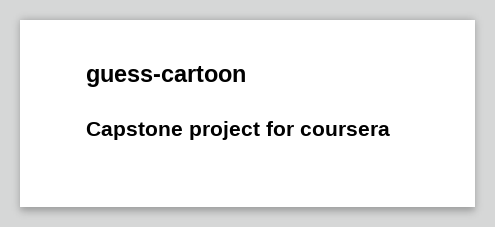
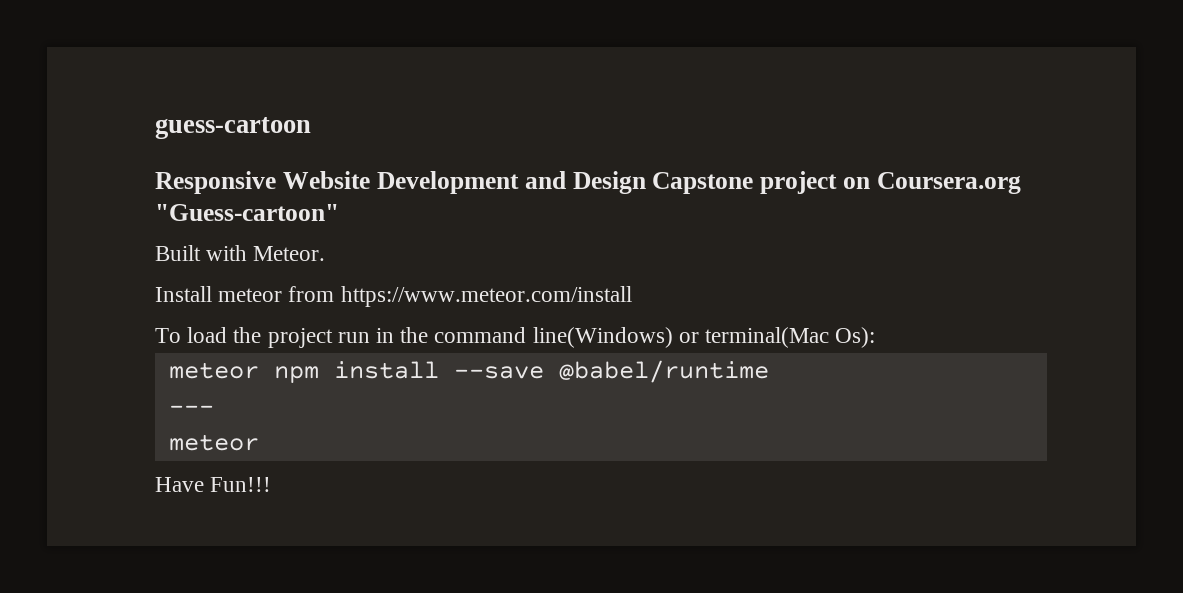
- Capstone project for coursera
+ Responsive Website Development and Design Capstone project on Coursera.org "Guess-cartoon"
+ Built with Meteor.
+ Install meteor from https://www.meteor.com/install
+ To load the project run in the command line(Windows) or terminal(Mac Os):
+ meteor npm install --save @babel/runtime
+ ---
+ meteor
+ Have Fun!!!

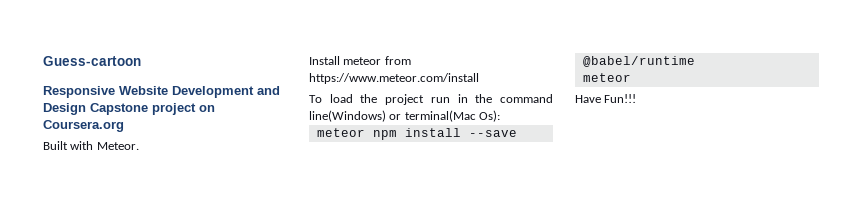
- guess-cartoon
+ Guess-cartoon
- Responsive Website Development and Design Capstone project on Coursera.org "Guess-cartoon"
+ Responsive Website Development and Design Capstone project on Coursera.org
- ---

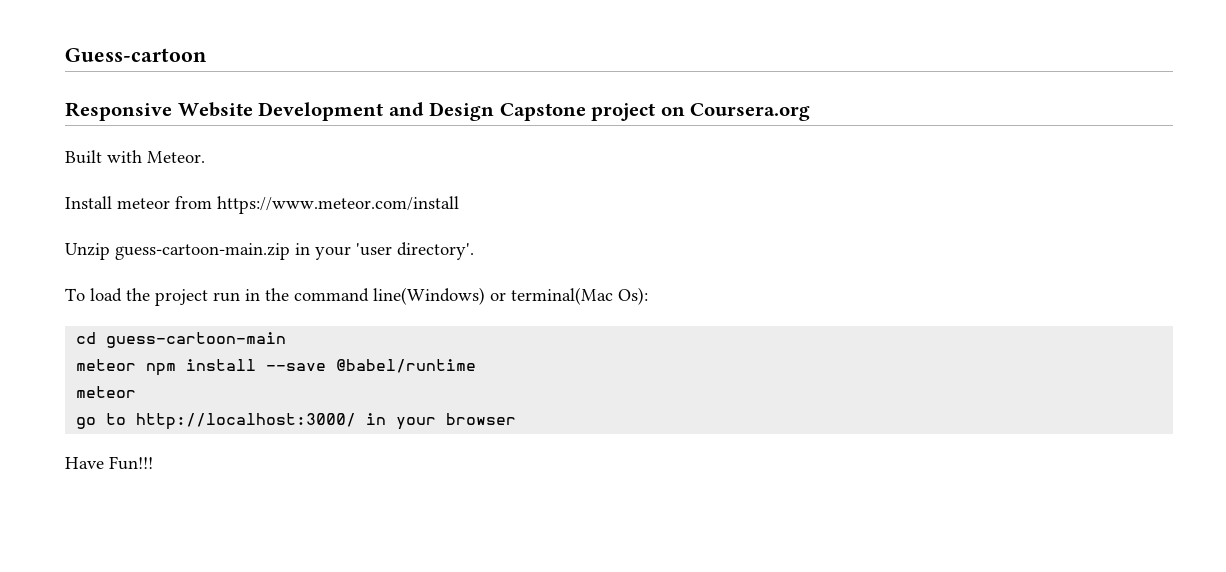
+ Unzip guess-cartoon-main.zip in your 'user directory'.
+ cd guess-cartoon-main
+ go to http://localhost:3000/ in your browser

